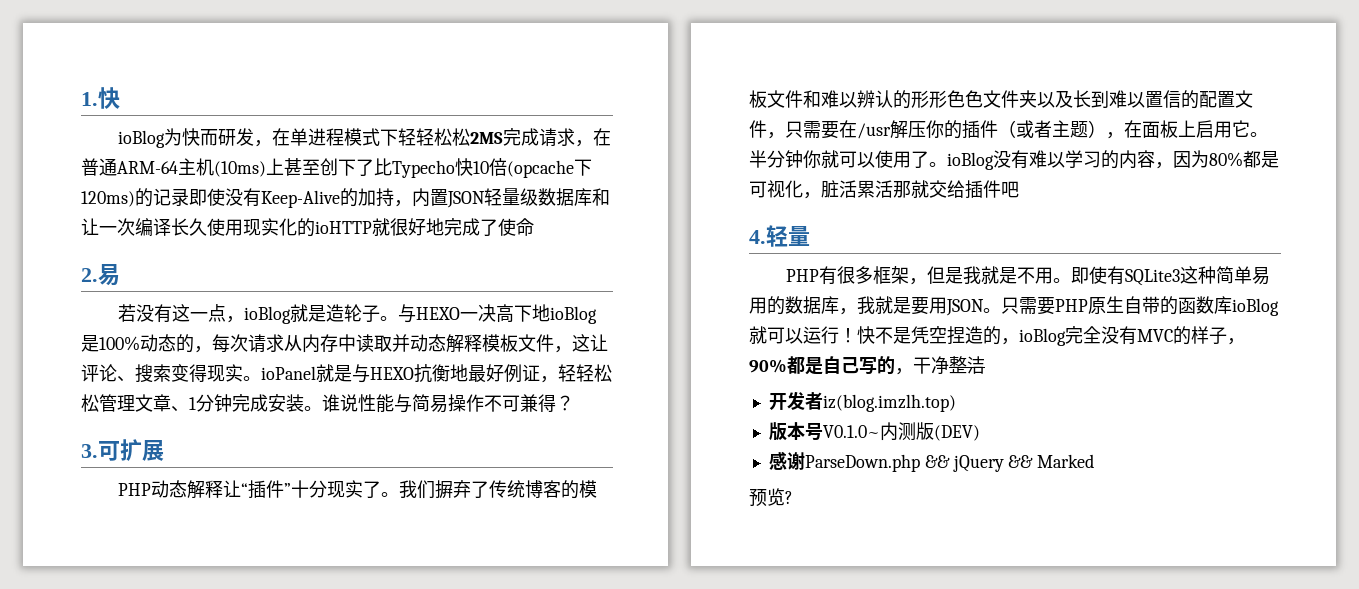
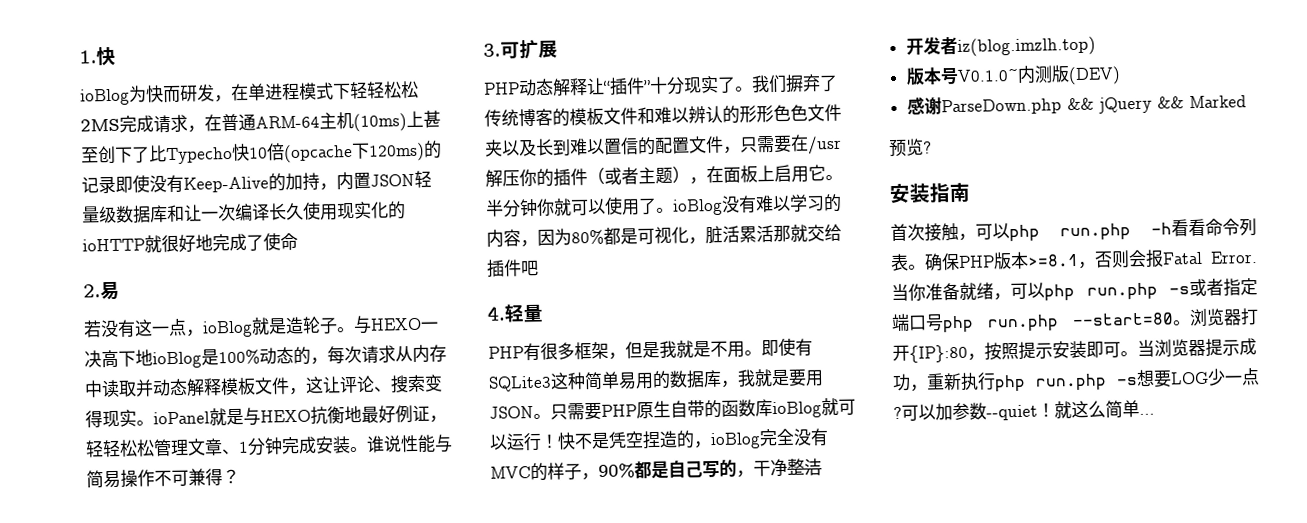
+ 安装指南
+ 首次接触，可以php run.php -h看看命令列表。确保PHP版本>=8.1，否则会报Fatal Error.当你准备就绪，可以php run.php -s或者指定端口号php run.php --start=80。浏览器打开{IP}:80，按照提示安装即可。当浏览器提示成功，重新执行php run.php -s想要LOG少一点?可以加参数--quiet！就这么简单...

